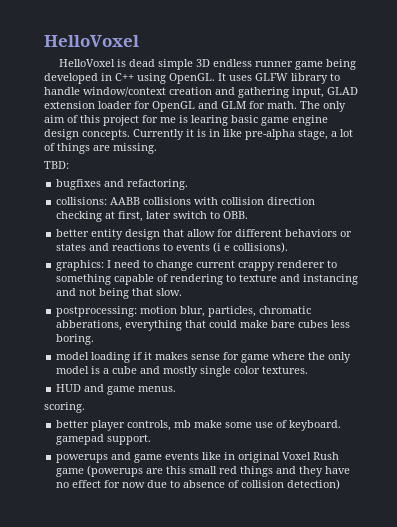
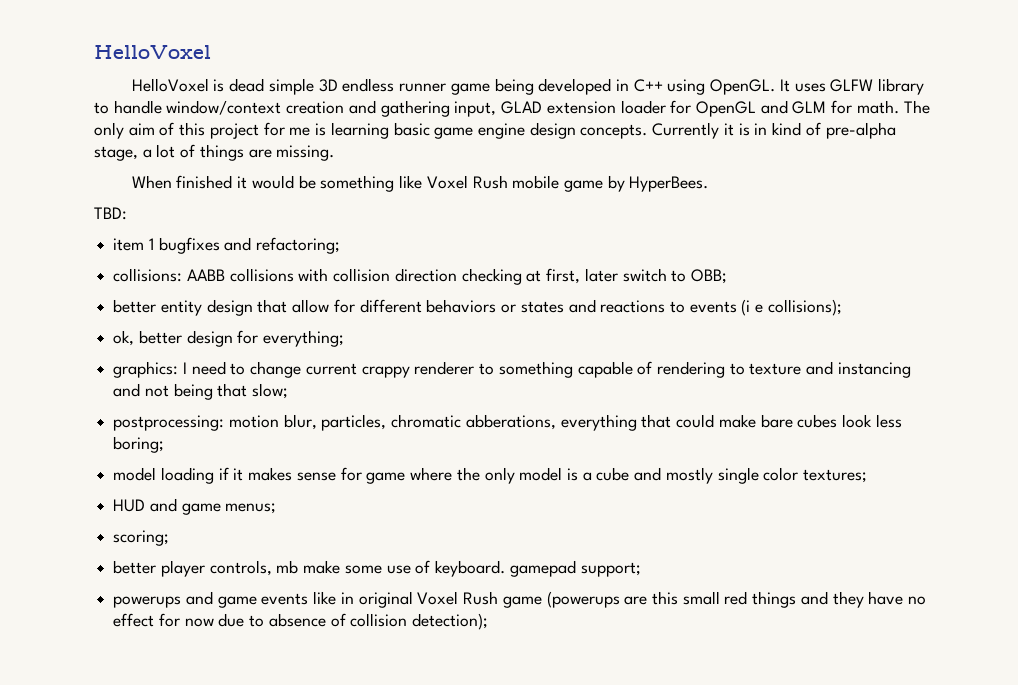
- The only aim of this project for me is learing basic game engine design concepts.
+ The only aim of this project for me is learning basic game engine design concepts.
- Currently it is in like pre-alpha stage, a lot of things are missing.
+ Currently it is in kind of pre-alpha stage, a lot of things are missing.
+ When finished it would be something like Voxel Rush mobile game by HyperBees.
- bugfixes and refactoring.
+ item 1 bugfixes and refactoring;
- collisions: AABB collisions with collision direction checking at first, later switch to OBB.
+ collisions: AABB collisions with collision direction checking at first, later switch to OBB;
- better entity design that allow for different behaviors or states and reactions to events (i e collisions).
+ better entity design that allow for different behaviors or states and reactions to events (i e collisions);
+ ok, better design for everything;
- graphics: I need to change current crappy renderer to something capable of rendering to texture and instancing and not being that slow.
+ graphics: I need to change current crappy renderer to something capable of rendering to texture and instancing and not being that slow;
- postprocessing: motion blur, particles, chromatic abberations, everything that could make bare cubes less boring.
+ postprocessing: motion blur, particles, chromatic abberations, everything that could make bare cubes look less boring;
- model loading if it makes sense for game where the only model is a cube and mostly single color textures.
+ model loading if it makes sense for game where the only model is a cube and mostly single color textures;
- HUD and game menus.
- scoring.
+ HUD and game menus;
+ scoring;
- better player controls, mb make some use of keyboard. gamepad support.
+ better player controls, mb make some use of keyboard. gamepad support;
- powerups and game events like in original Voxel Rush game (powerups are this small red things and they have no effect for now due to absence of collision detection)
+ powerups and game events like in original Voxel Rush game (powerups are this small red things and they have no effect for now due to absence of collision detection);

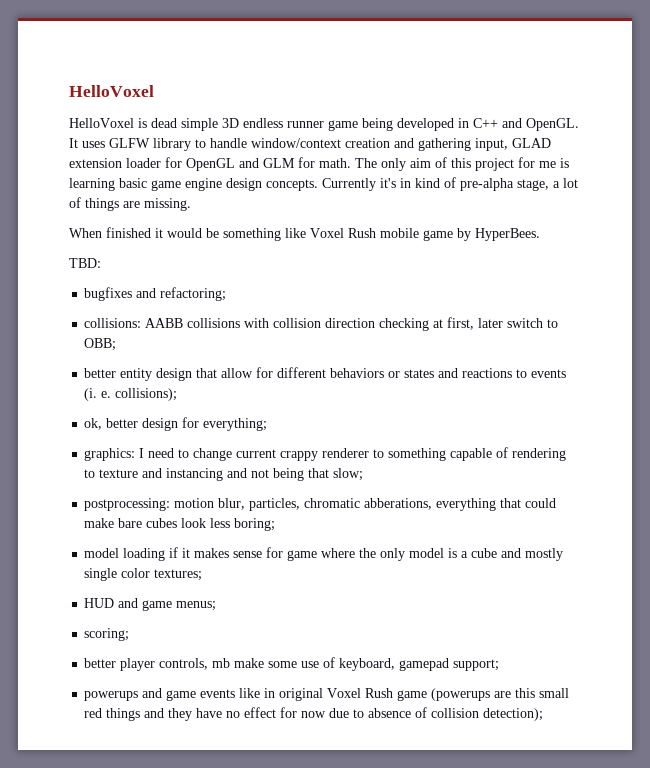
- HelloVoxel is dead simple 3D endless runner game being developed in C++ using OpenGL.
+ HelloVoxel is dead simple 3D endless runner game being developed in C++ and OpenGL.
- Currently it is in kind of pre-alpha stage, a lot of things are missing.
+ Currently it's in kind of pre-alpha stage, a lot of things are missing.
- item 1 bugfixes and refactoring;
+ bugfixes and refactoring;
- better entity design that allow for different behaviors or states and reactions to events (i e collisions);
+ better entity design that allow for different behaviors or states and reactions to events (i. e. collisions);
- better player controls, mb make some use of keyboard. gamepad support;
+ better player controls, mb make some use of keyboard, gamepad support;

